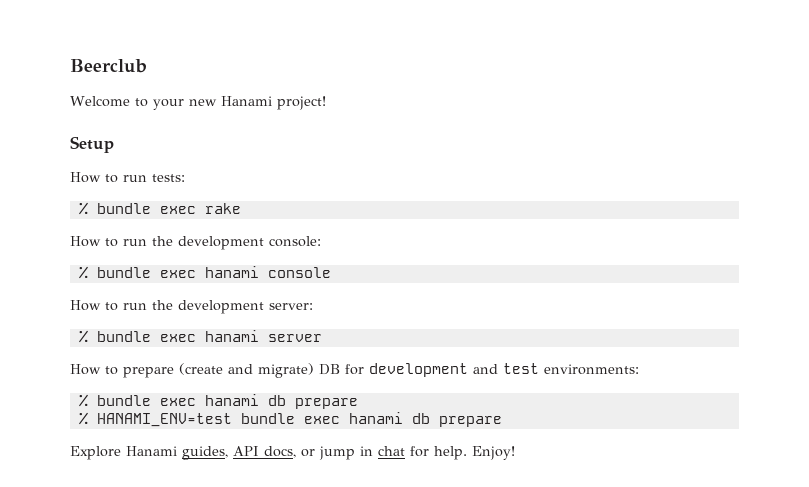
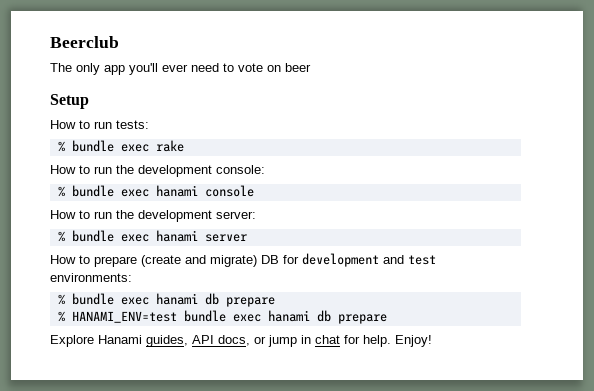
- Welcome to your new Hanami project!
+ The only app you'll ever need to vote on beer

